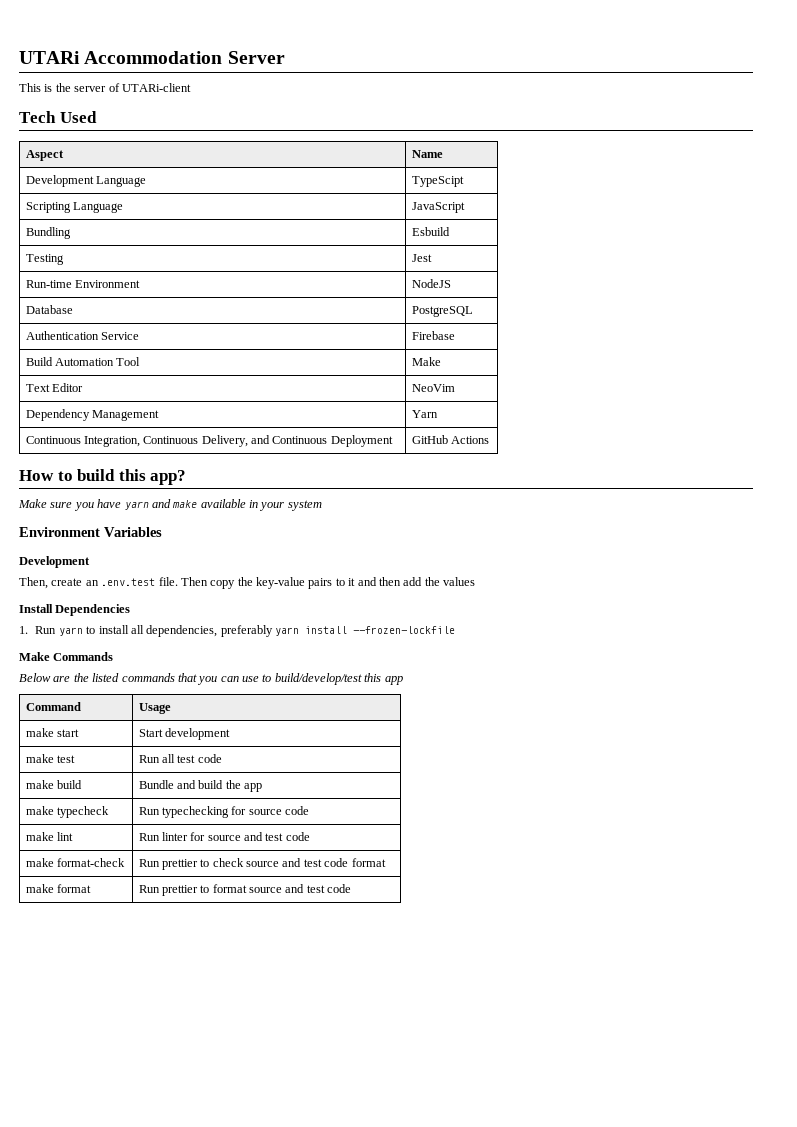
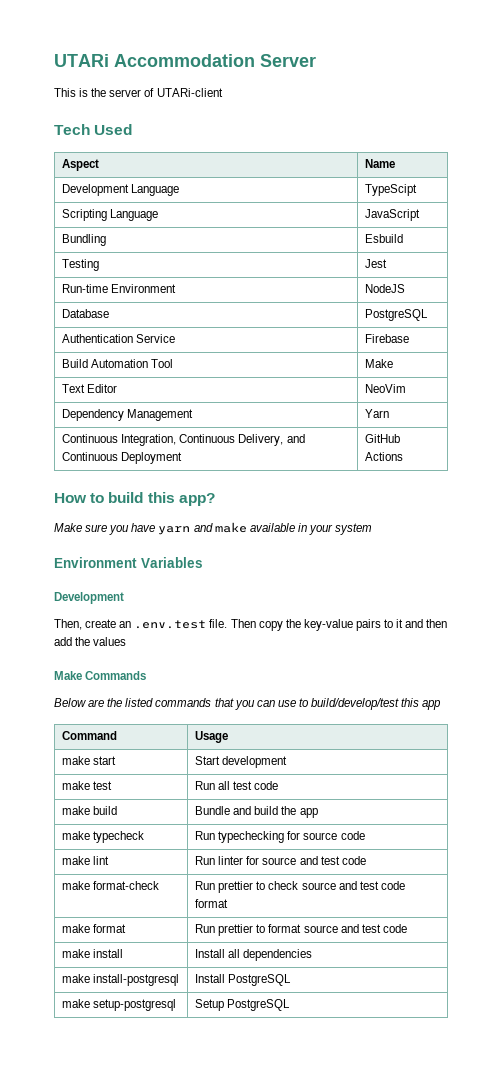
- Install Dependencies
- 1. Run yarn to install all dependencies, preferably yarn install --frozen-lockfile
+ make install | Install all dependencies
+ make install-postgresql | Install PostgreSQL
+ make setup-postgresql | Setup PostgreSQL

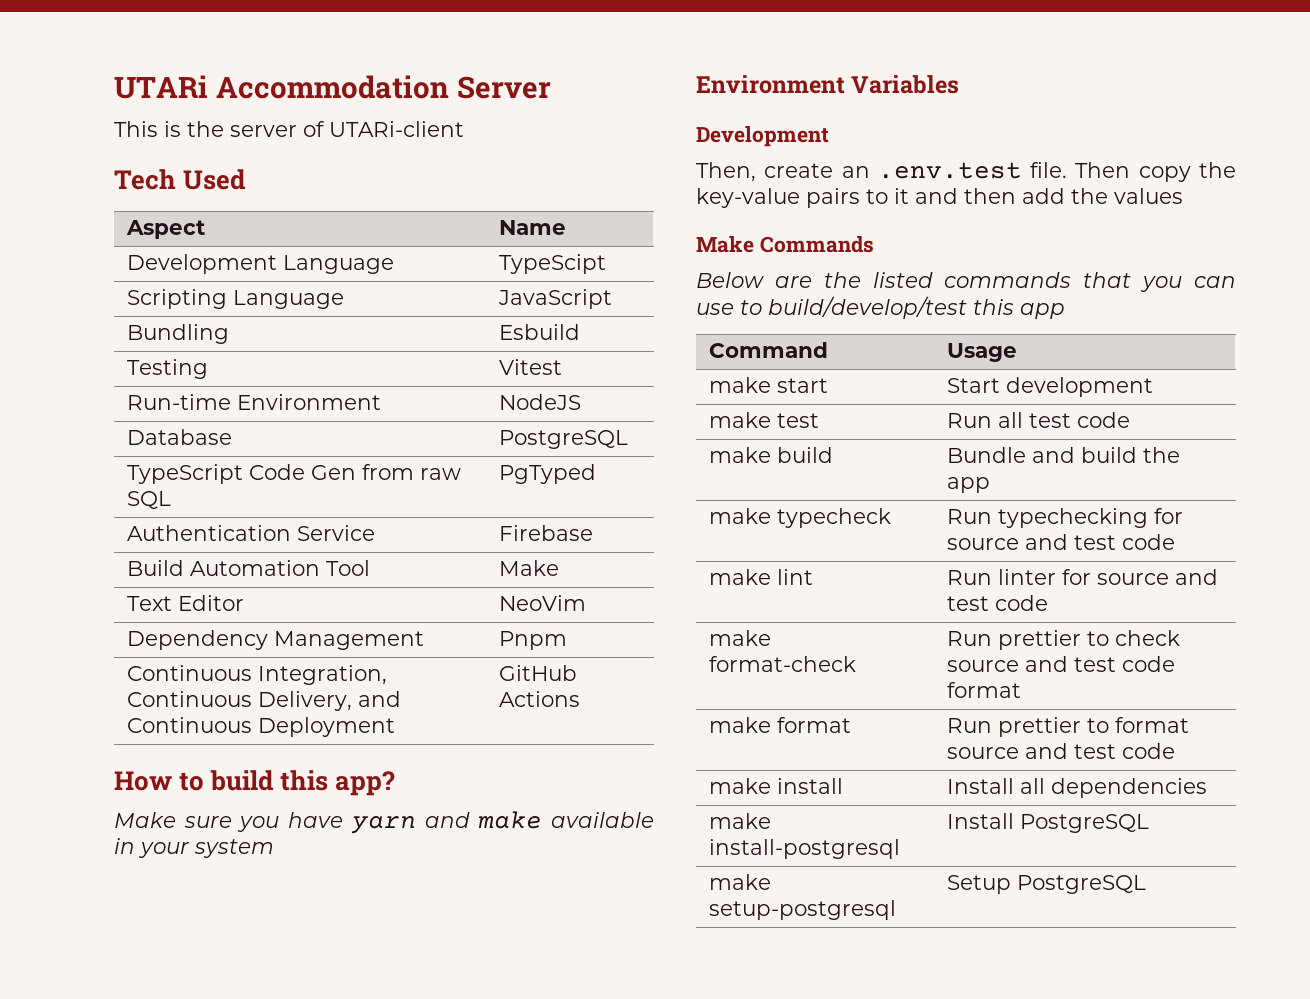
- Testing | Jest
+ Testing | Vitest
+ TypeScript Code Gen from raw SQL | PgTyped
- Dependency Management | Yarn
+ Dependency Management | Pnpm
- make typecheck | Run typechecking for source code
+ make typecheck | Run typechecking for source and test code

